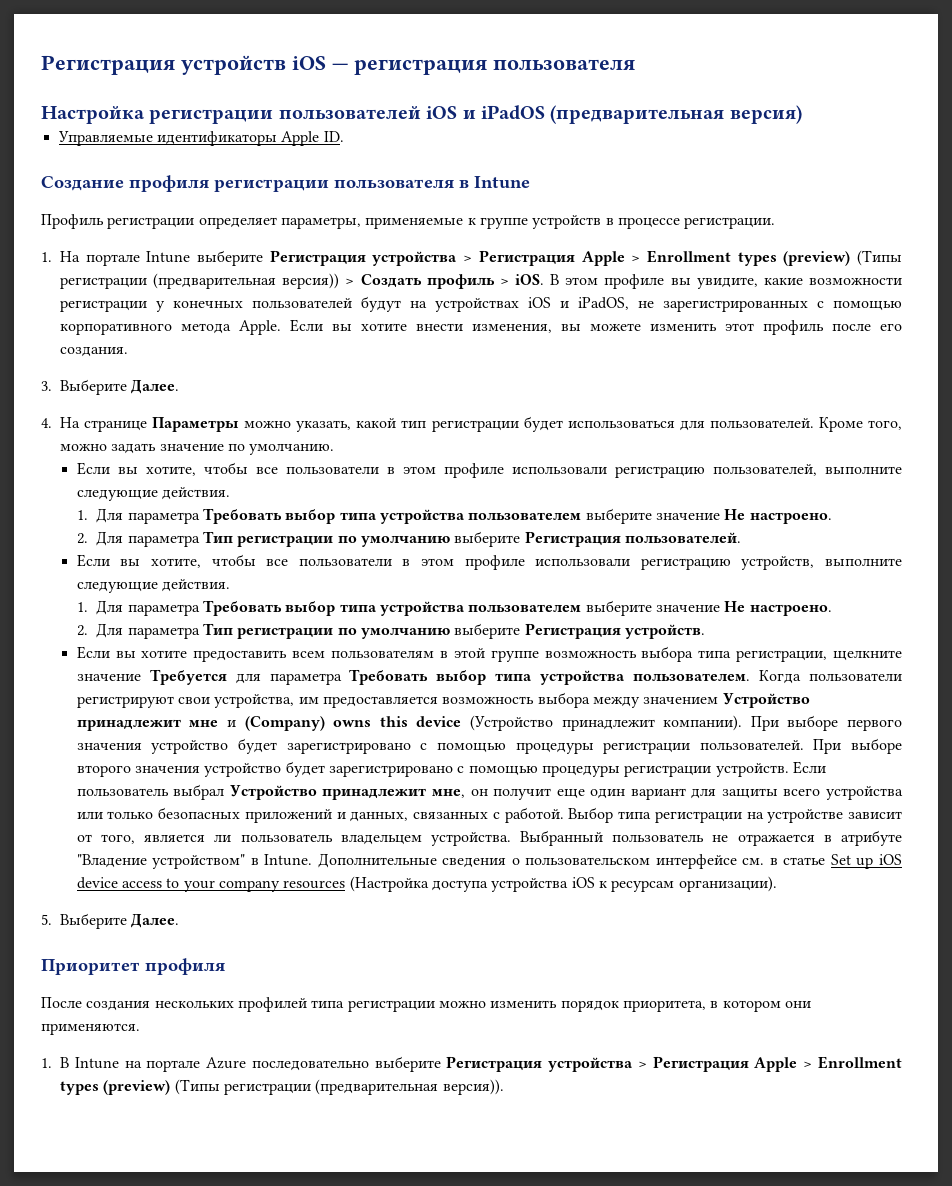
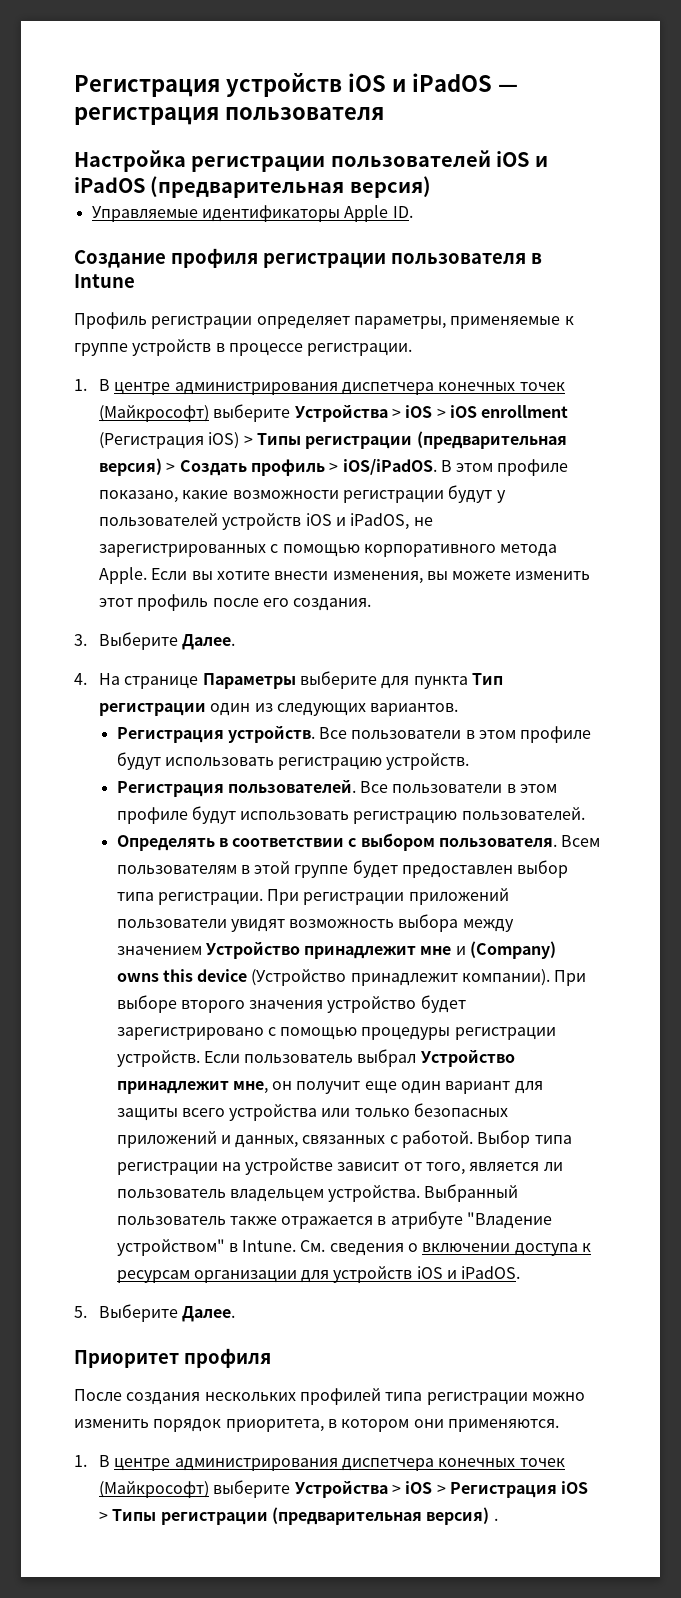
- Регистрация устройств iOS — регистрация пользователя
+ Регистрация устройств iOS и iPadOS — регистрация пользователя
- 1. На портале Intune выберите Регистрация устройства > Регистрация Apple > Enrollment types (preview) (Типы регистрации (предварительная версия)) > Создать профиль > iOS.
+ 1. В центре администрирования диспетчера конечных точек (Майкрософт) выберите Устройства > iOS > iOS enrollment (Регистрация iOS) > Типы регистрации (предварительная версия) > Создать профиль > iOS/iPadOS.
- В этом профиле вы увидите, какие возможности регистрации у конечных пользователей будут на устройствах iOS и iPadOS, не зарегистрированных с помощью корпоративного метода Apple.
+ В этом профиле показано, какие возможности регистрации будут у пользователей устройств iOS и iPadOS, не зарегистрированных с помощью корпоративного метода Apple.
- 4. На странице Параметры можно указать, какой тип регистрации будет использоваться для пользователей. Кроме того, можно задать значение по умолчанию.
- Если вы хотите, чтобы все пользователи в этом профиле использовали регистрацию пользователей, выполните следующие действия.
- 1. Для параметра Требовать выбор типа устройства пользователем выберите значение Не настроено.
- 2. Для параметра Тип регистрации по умолчанию выберите Регистрация пользователей.
- Если вы хотите, чтобы все пользователи в этом профиле использовали регистрацию устройств, выполните следующие действия.
- 1. Для параметра Требовать выбор типа устройства пользователем выберите значение Не настроено.
- 2. Для параметра Тип регистрации по умолчанию выберите Регистрация устройств.
- Если вы хотите предоставить всем пользователям в этой группе возможность выбора типа регистрации, щелкните значение Требуется для параметра Требовать выбор типа устройства пользователем. Когда пользователи регистрируют свои устройства, им предоставляется возможность выбора между значением Устройство принадлежит мне и (Company) owns this device (Устройство принадлежит компании).
+ 4. На странице Параметры выберите для пункта Тип регистрации один из следующих вариантов.
+ Регистрация устройств. Все пользователи в этом профиле будут использовать регистрацию устройств.
+ Регистрация пользователей. Все пользователи в этом профиле будут использовать регистрацию пользователей.
+ Определять в соответствии с выбором пользователя. Всем пользователям в этой группе будет предоставлен выбор типа регистрации. При регистрации приложений пользователи увидят возможность выбора между значением Устройство принадлежит мне и (Company) owns this device (Устройство принадлежит компании).
- При выборе первого значения устройство будет зарегистрировано с помощью процедуры регистрации пользователей. При выборе второго значения устройство будет зарегистрировано с помощью процедуры регистрации устройств.
+ При выборе второго значения устройство будет зарегистрировано с помощью процедуры регистрации устройств.
- Выбранный пользователь не отражается в атрибуте "Владение устройством" в Intune.
+ Выбранный пользователь также отражается в атрибуте "Владение устройством" в Intune.
- Дополнительные сведения о пользовательском интерфейсе см. в статье Set up iOS device access to your company resources (Настройка доступа устройства iOS к ресурсам организации).
+ См. сведения о включении доступа к ресурсам организации для устройств iOS и iPadOS.
- 1. В Intune на портале Azure последовательно выберите Регистрация устройства > Регистрация Apple > Enrollment types (preview) (Типы регистрации (предварительная версия)).
+ 1. В центре администрирования диспетчера конечных точек (Майкрософт) выберите Устройства > iOS > Регистрация iOS > Типы регистрации (предварительная версия) .

